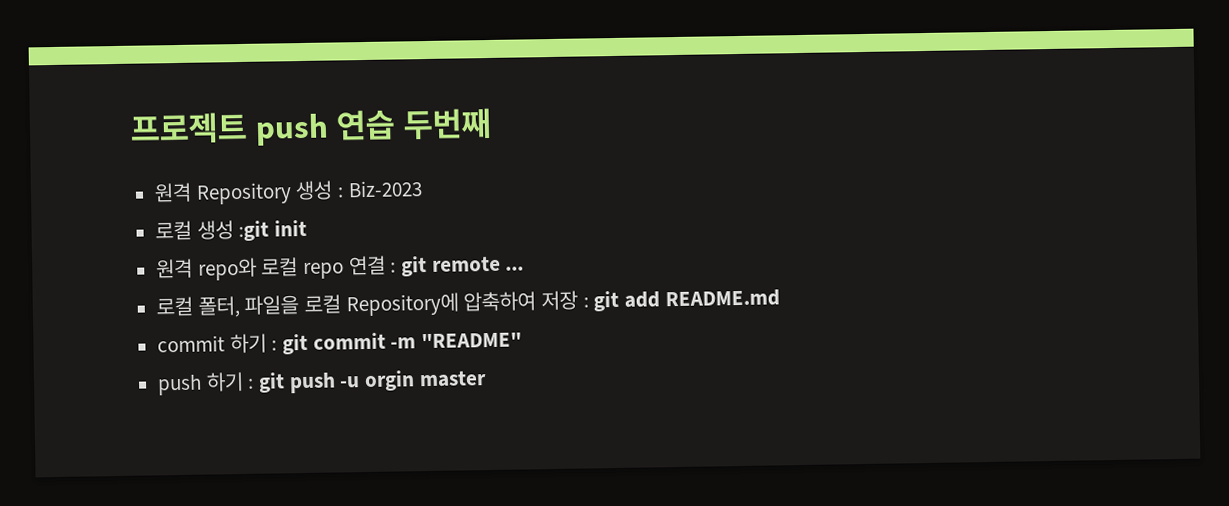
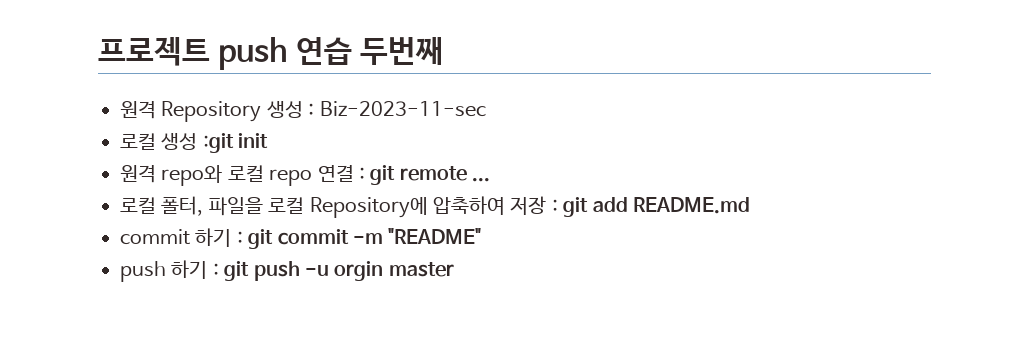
- 원격 Repository 생성 : Biz-2023
+ 원격 Repository 생성 : Biz-2023-11-sec

